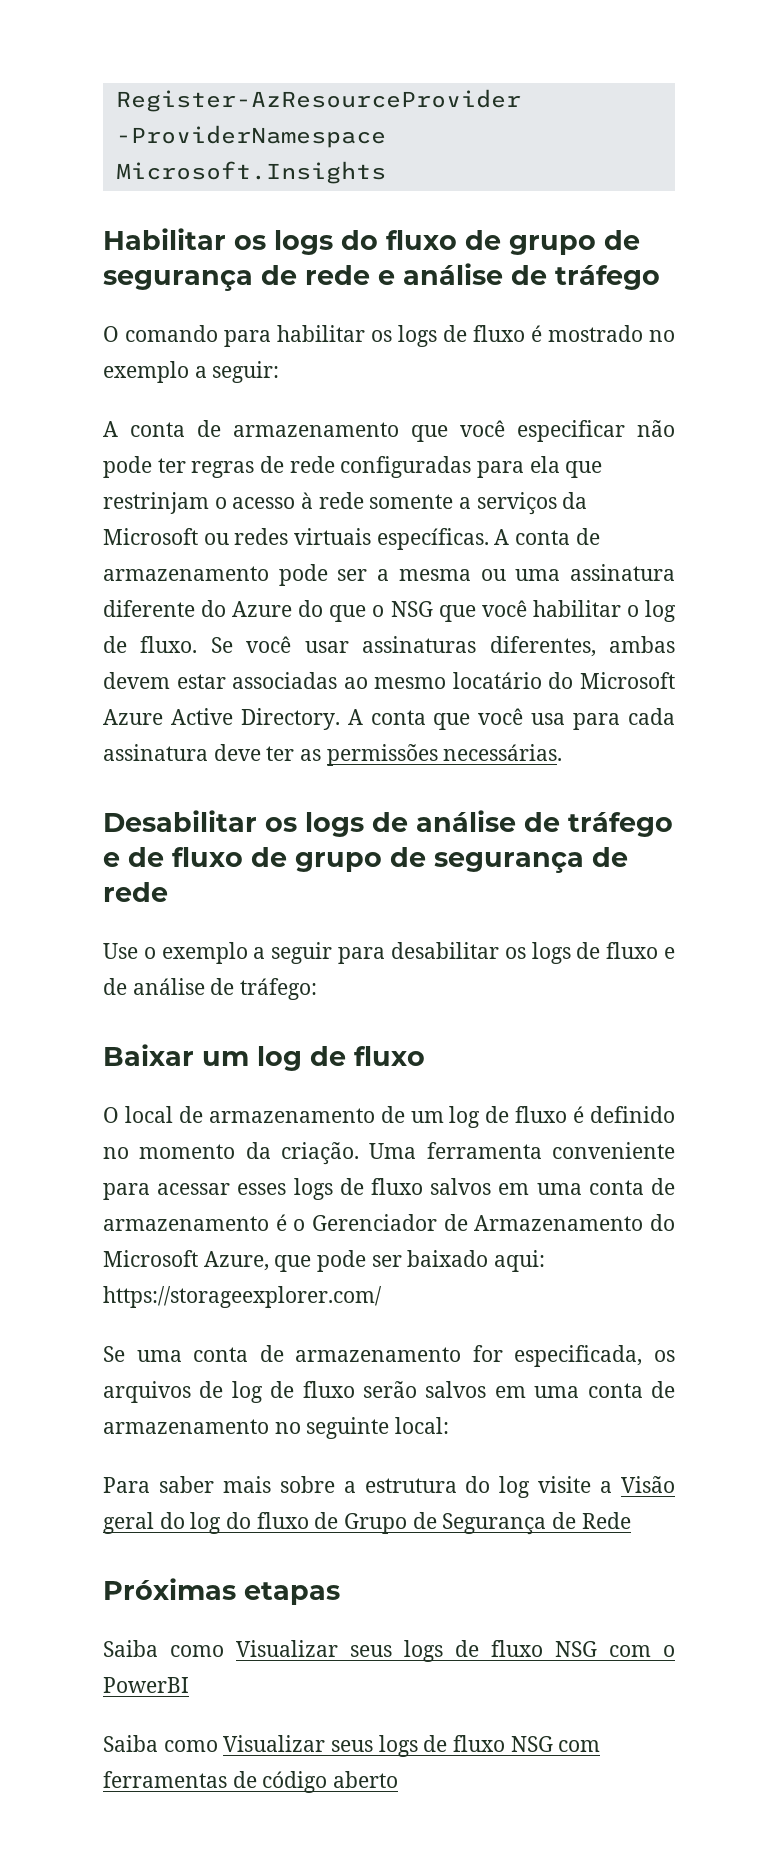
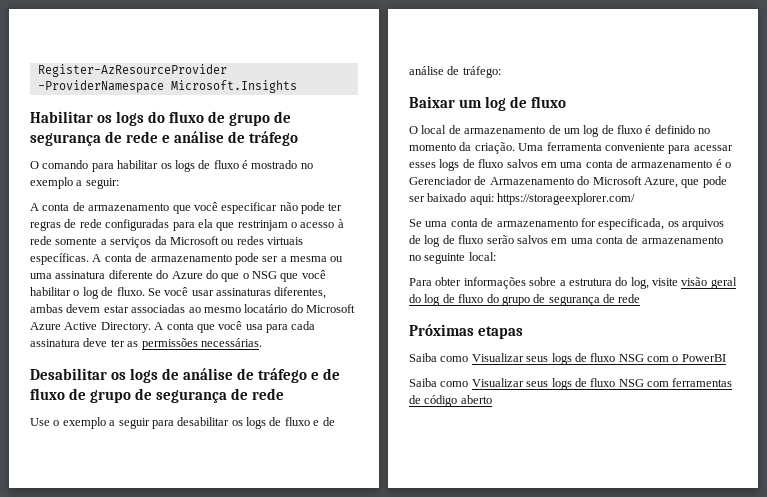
- Para saber mais sobre a estrutura do log visite a Visão geral do log do fluxo de Grupo de Segurança de Rede
+ Para obter informações sobre a estrutura do log, visite visão geral do log de fluxo do grupo de segurança de rede

